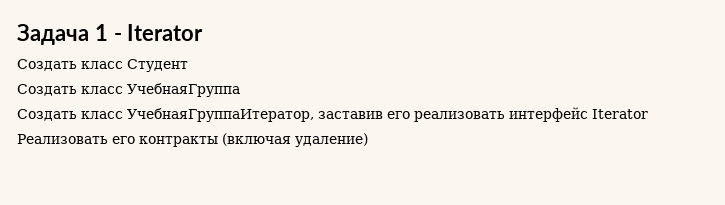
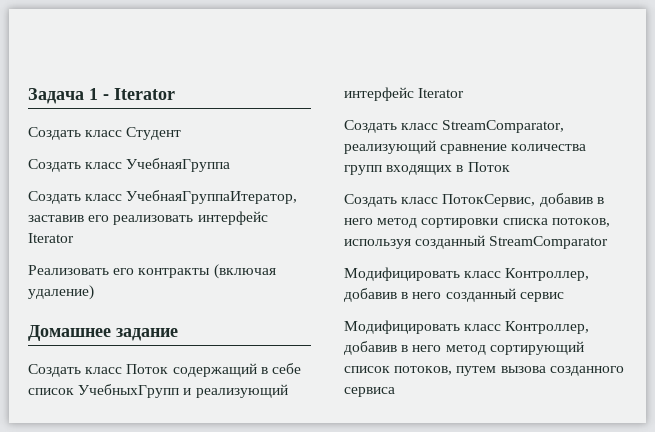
+ Домашнее задание
+ Создать класс Поток содержащий в себе список УчебныхГрупп и реализующий интерфейс Iterator
+ Создать класс StreamComparator, реализующий сравнение количества групп входящих в Поток
+ Создать класс ПотокСервис, добавив в него метод сортировки списка потоков, используя созданный StreamComparator
+ Модифицировать класс Контроллер, добавив в него созданный сервис
+ Модифицировать класс Контроллер, добавив в него метод сортирующий список потоков, путем вызова созданного сервиса

